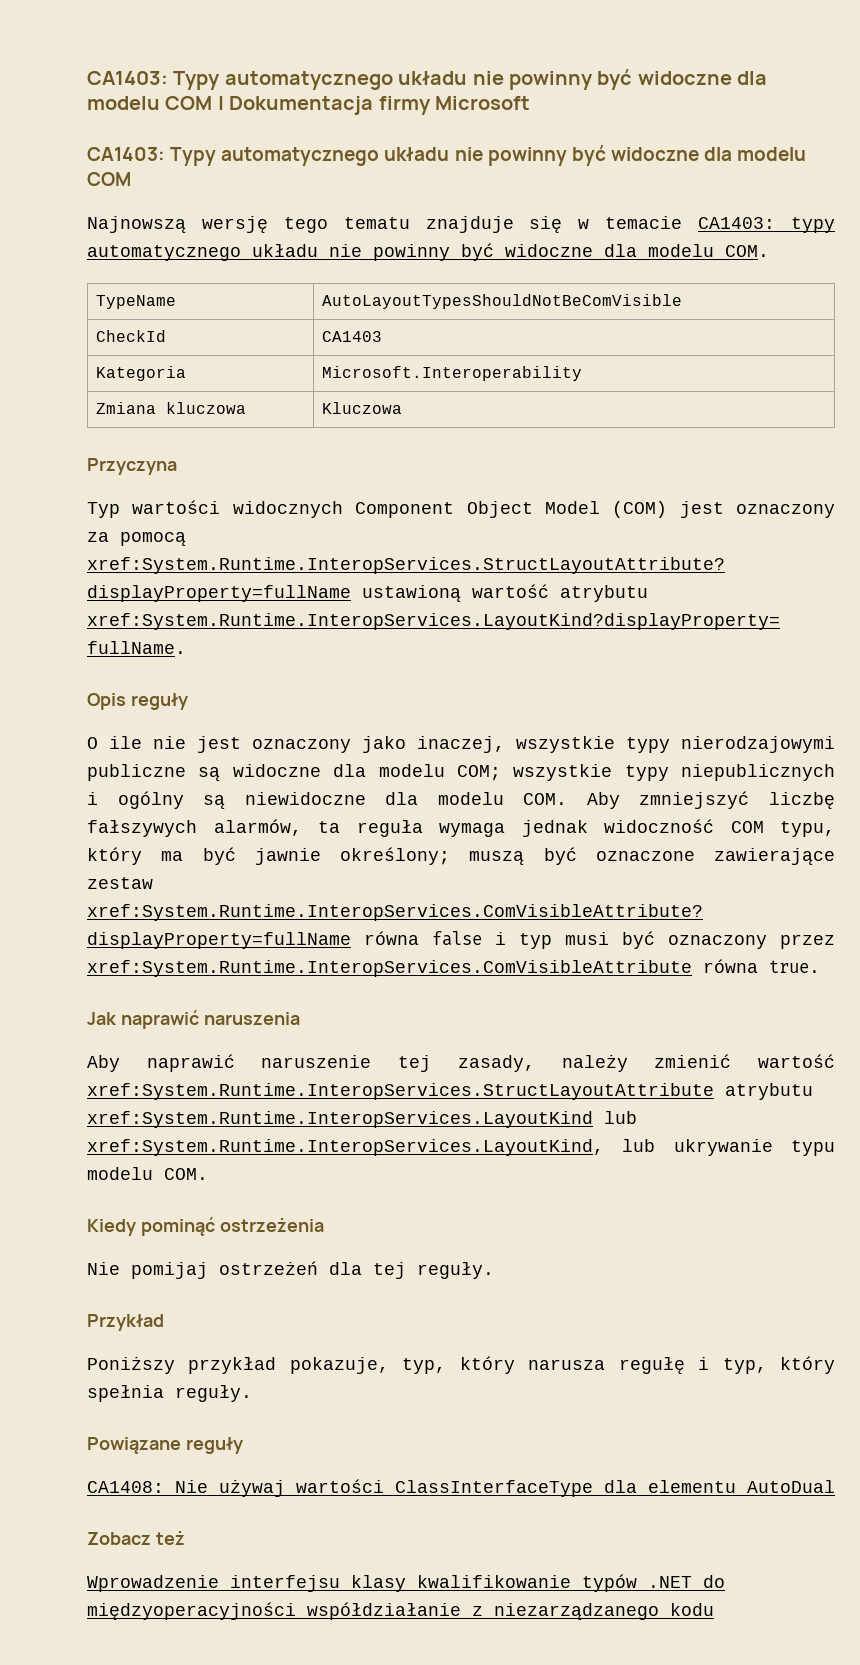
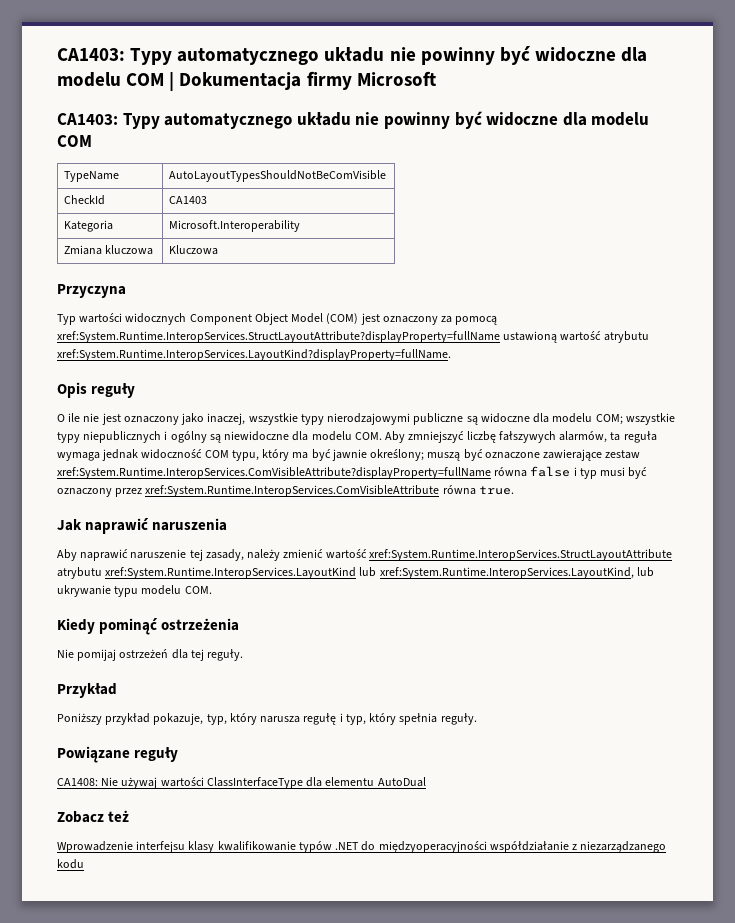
- Najnowszą wersję tego tematu znajduje się w temacie CA1403: typy automatycznego układu nie powinny być widoczne dla modelu COM.

